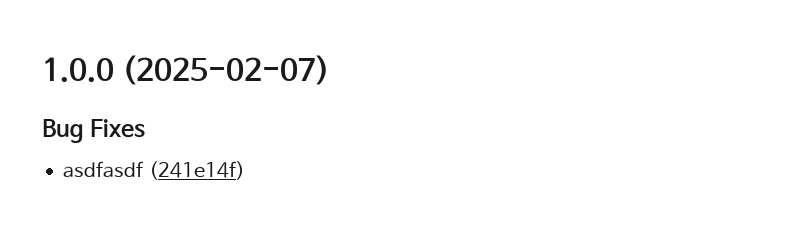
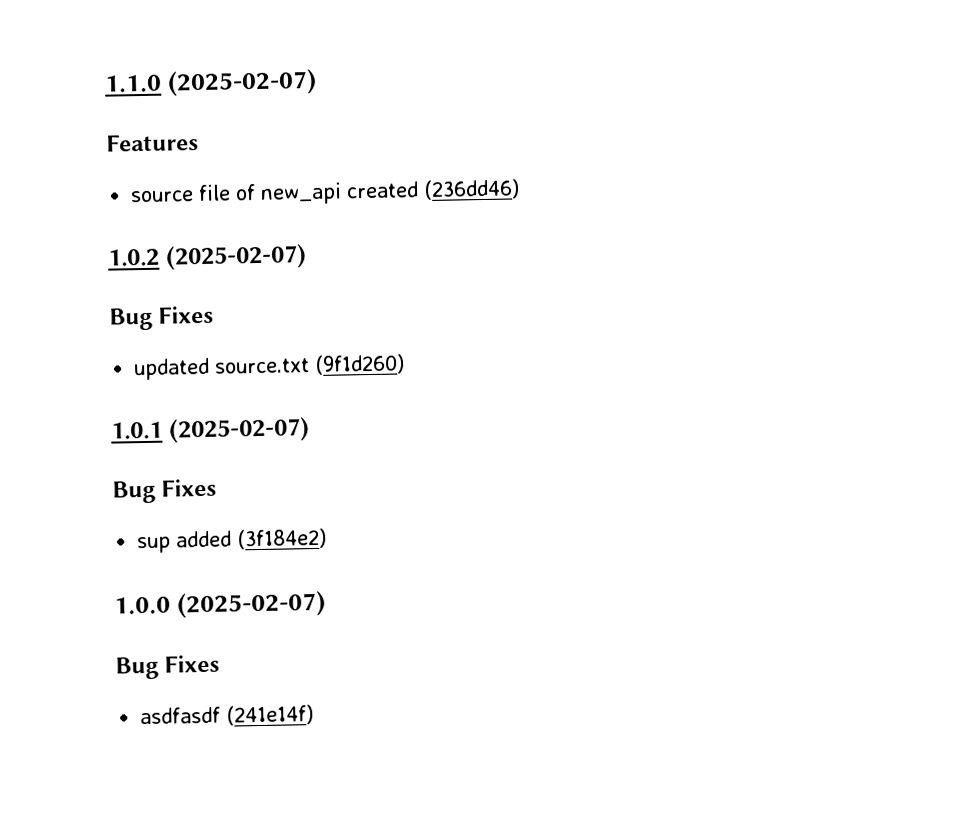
+ 1.1.0 (2025-02-07)
+ Features
+ source file of new_api created (236dd46)
+ 1.0.2 (2025-02-07)
+ Bug Fixes
+ updated source.txt (9f1d260)
+ 1.0.1 (2025-02-07)
+ Bug Fixes
+ sup added (3f184e2)

